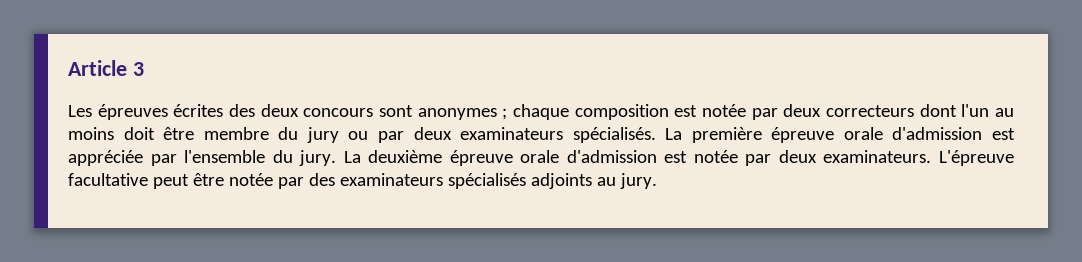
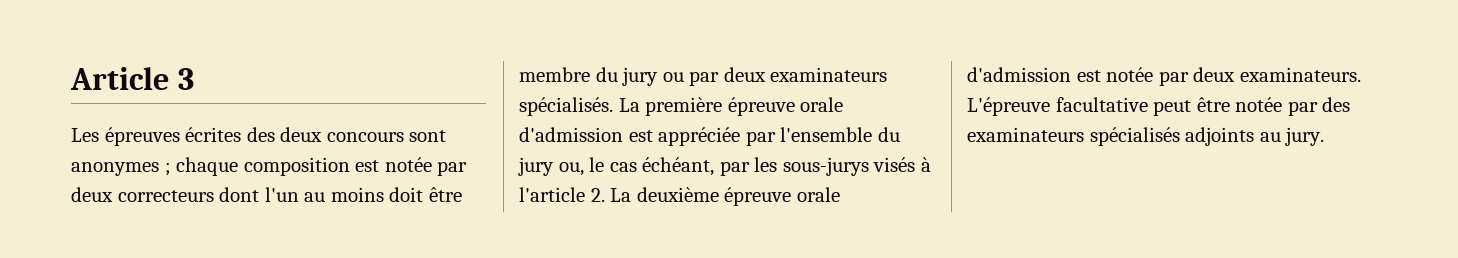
- La première épreuve orale d'admission est appréciée par l'ensemble du jury. La deuxième épreuve orale d'admission est notée par deux examinateurs.
+ La première épreuve orale d'admission est appréciée par l'ensemble du jury ou, le cas échéant, par les sous-jurys visés à l'article 2. La deuxième épreuve orale d'admission est notée par deux examinateurs.

